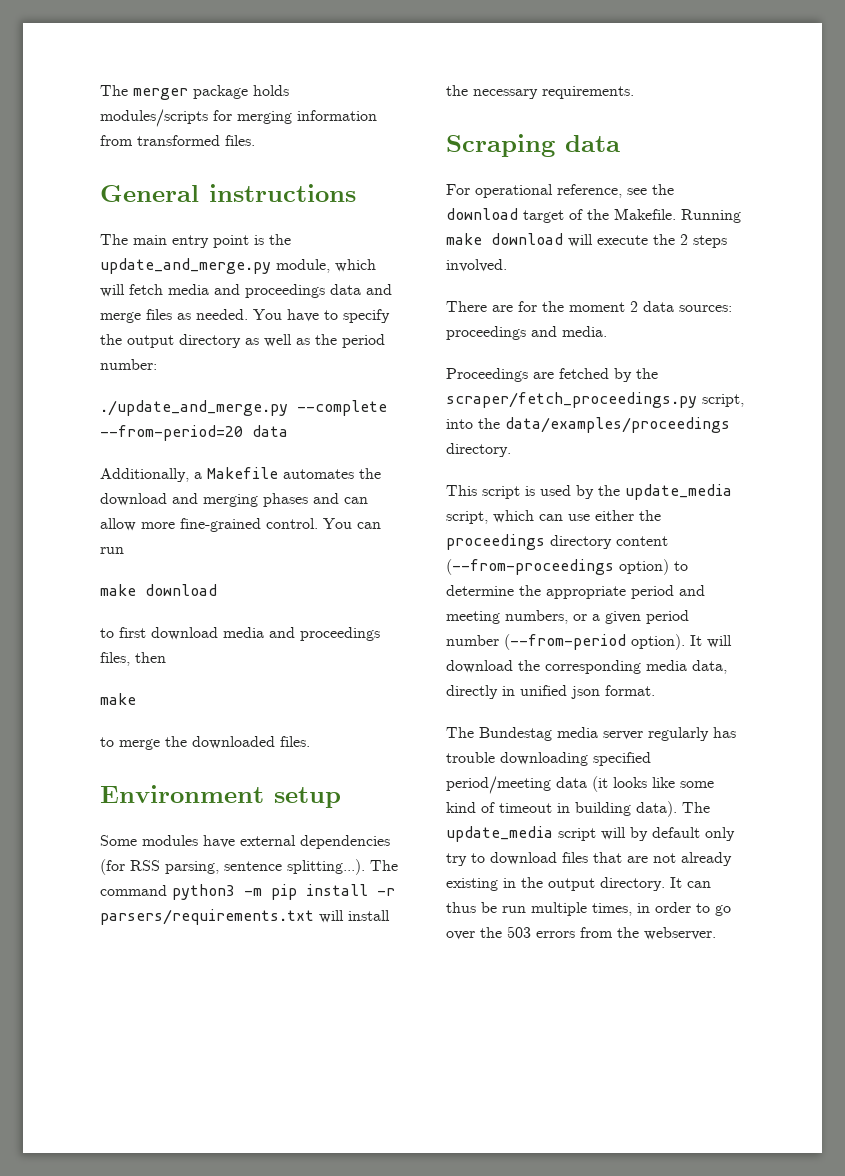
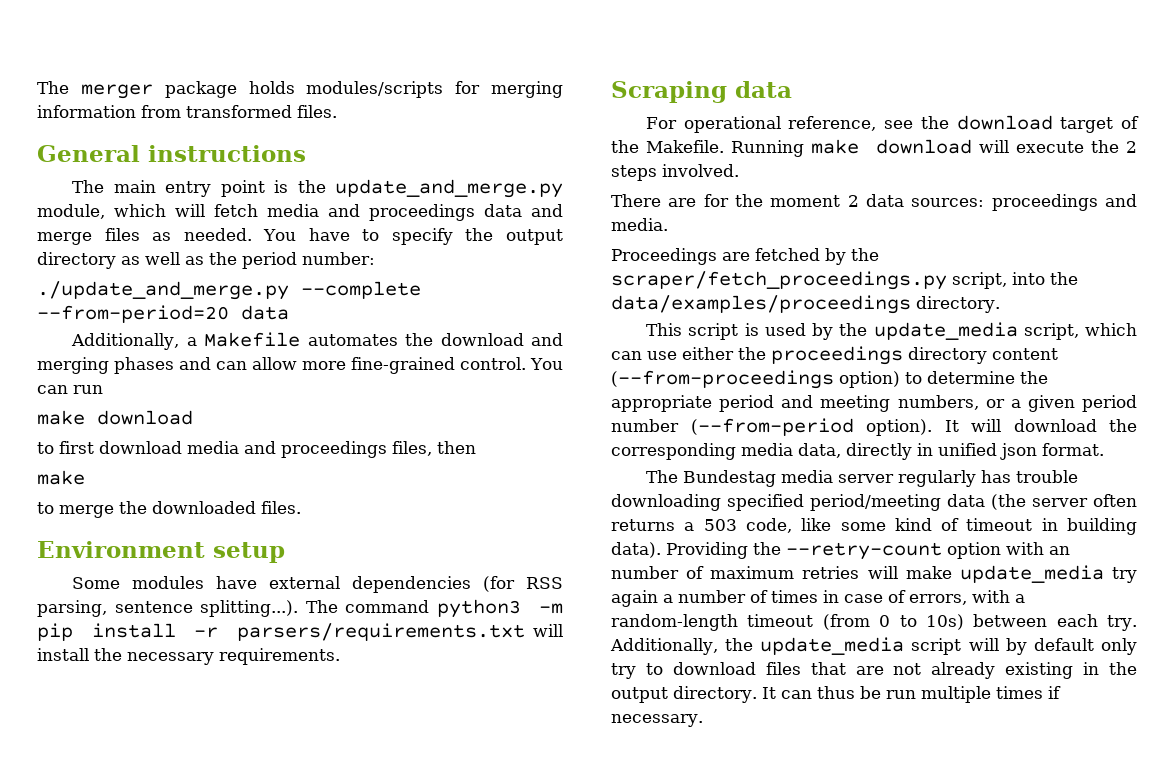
- The Bundestag media server regularly has trouble downloading specified period/meeting data (it looks like some kind of timeout in building data).
+ The Bundestag media server regularly has trouble downloading specified period/meeting data (the server often returns a 503 code, like some kind of timeout in building data).
- The update_media script will by default only try to download files that are not already existing in the output directory.
+ Providing the --retry-count option with an number of maximum retries will make update_media try again a number of times in case of errors, with a random-length timeout (from 0 to 10s) between each try. Additionally, the update_media script will by default only try to download files that are not already existing in the output directory.
- It can thus be run multiple times, in order to go over the 503 errors from the webserver.
+ It can thus be run multiple times if necessary.

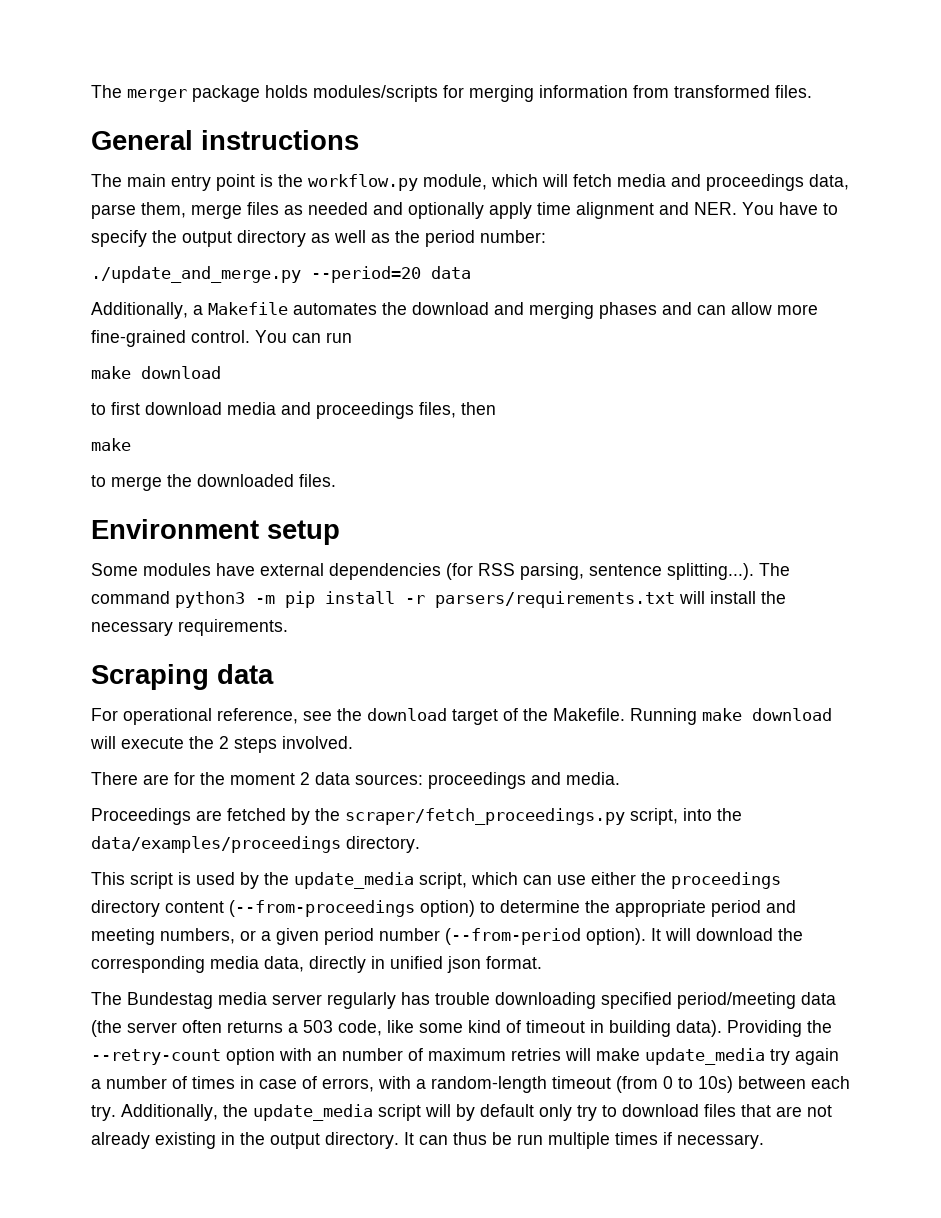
- The main entry point is the update_and_merge.py module, which will fetch media and proceedings data and merge files as needed. You have to specify the output directory as well as the period number:
+ The main entry point is the workflow.py module, which will fetch media and proceedings data, parse them, merge files as needed and optionally apply time alignment and NER. You have to specify the output directory as well as the period number:
- ./update_and_merge.py --complete --from-period=20 data
+ ./update_and_merge.py --period=20 data

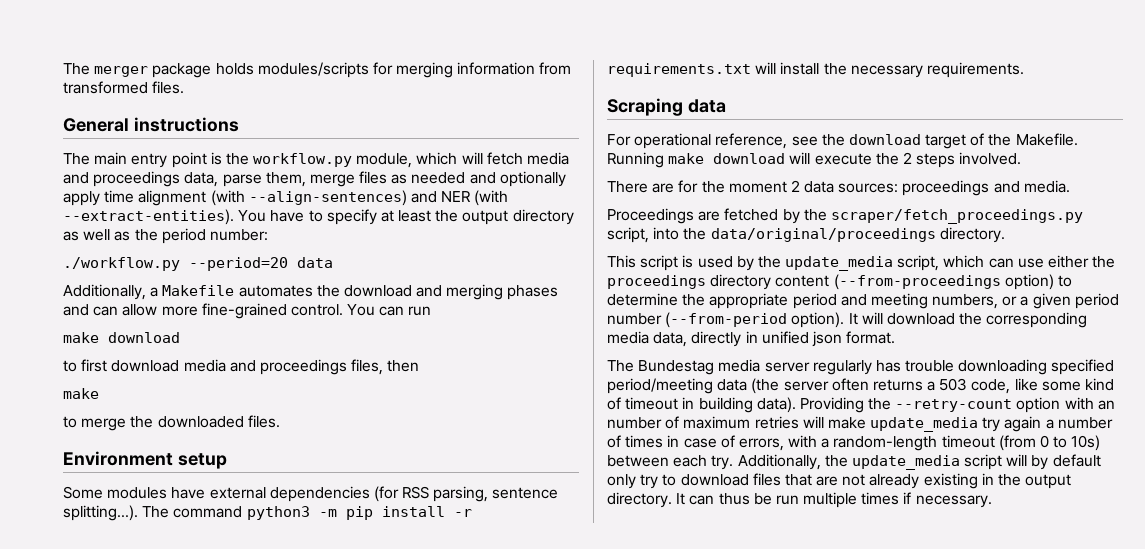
- The main entry point is the workflow.py module, which will fetch media and proceedings data, parse them, merge files as needed and optionally apply time alignment and NER. You have to specify the output directory as well as the period number:
+ The main entry point is the workflow.py module, which will fetch media and proceedings data, parse them, merge files as needed and optionally apply time alignment (with --align-sentences) and NER (with --extract-entities). You have to specify at least the output directory as well as the period number:
- ./update_and_merge.py --period=20 data
+ ./workflow.py --period=20 data
- Some modules have external dependencies (for RSS parsing, sentence splitting...). The command python3 -m pip install -r parsers/requirements.txt will install the necessary requirements.
+ Some modules have external dependencies (for RSS parsing, sentence splitting...). The command python3 -m pip install -r requirements.txt will install the necessary requirements.
- Proceedings are fetched by the scraper/fetch_proceedings.py script, into the data/examples/proceedings directory.
+ Proceedings are fetched by the scraper/fetch_proceedings.py script, into the data/original/proceedings directory.

